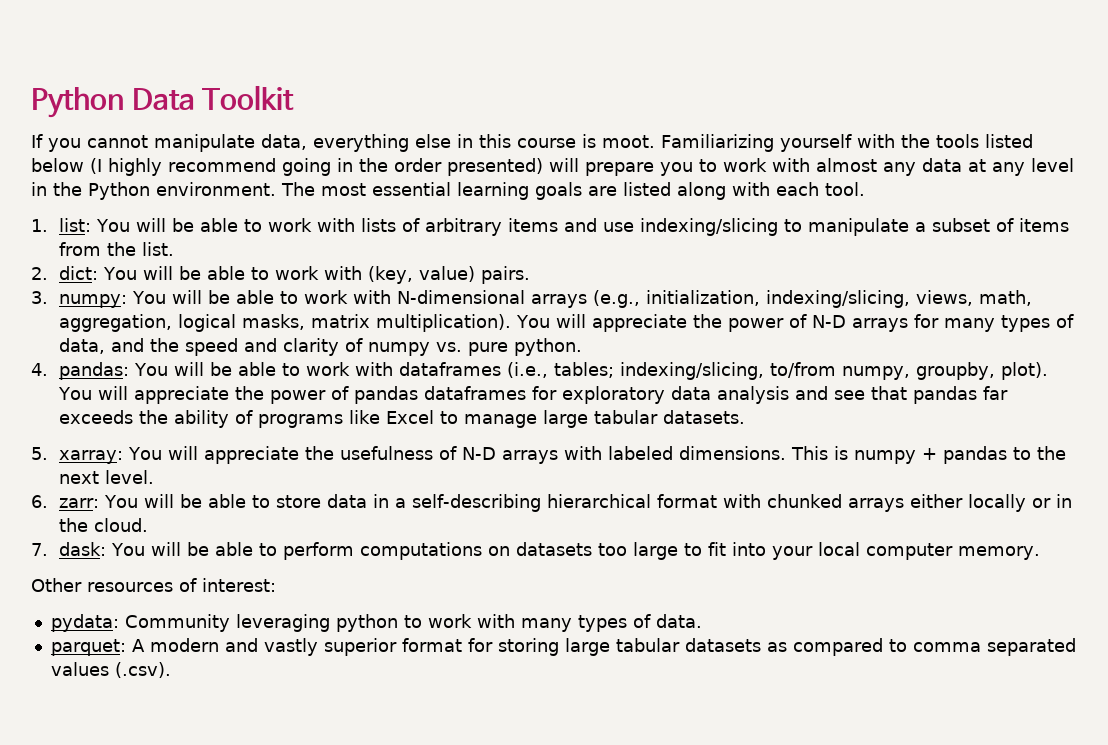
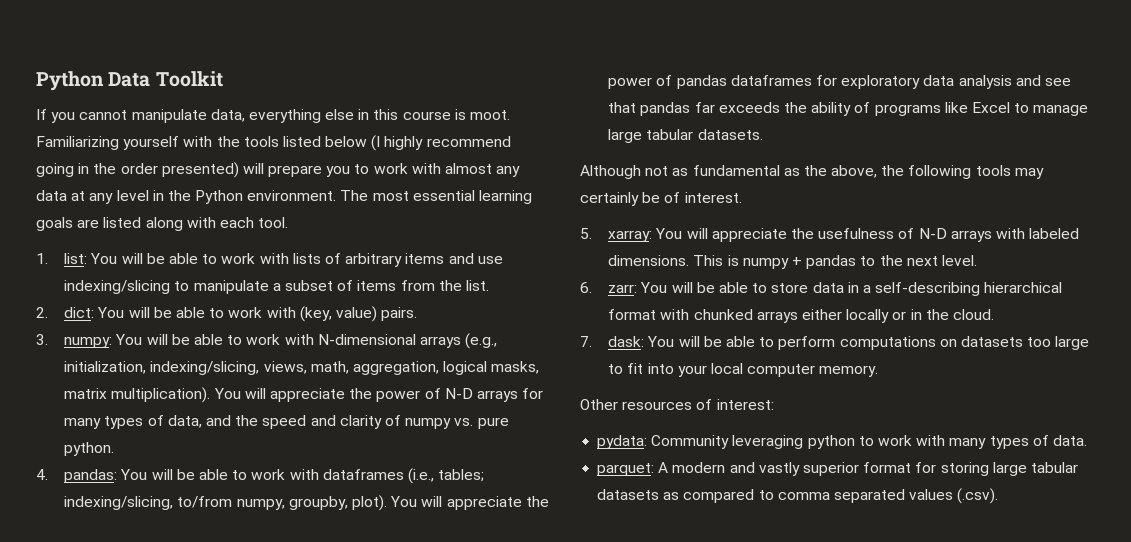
+ Although not as fundamental as the above, the following tools may certainly be of interest.

